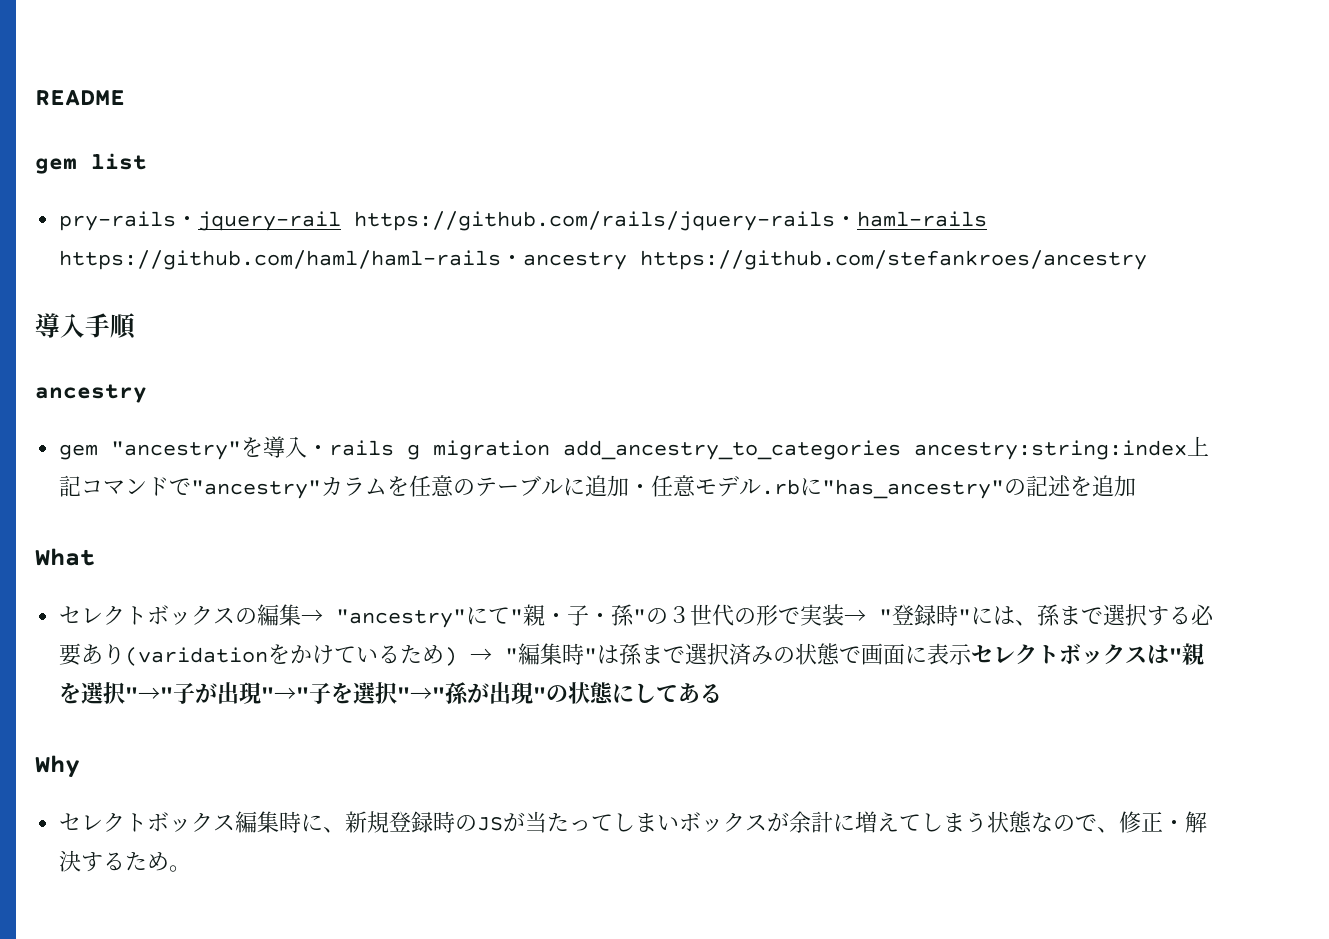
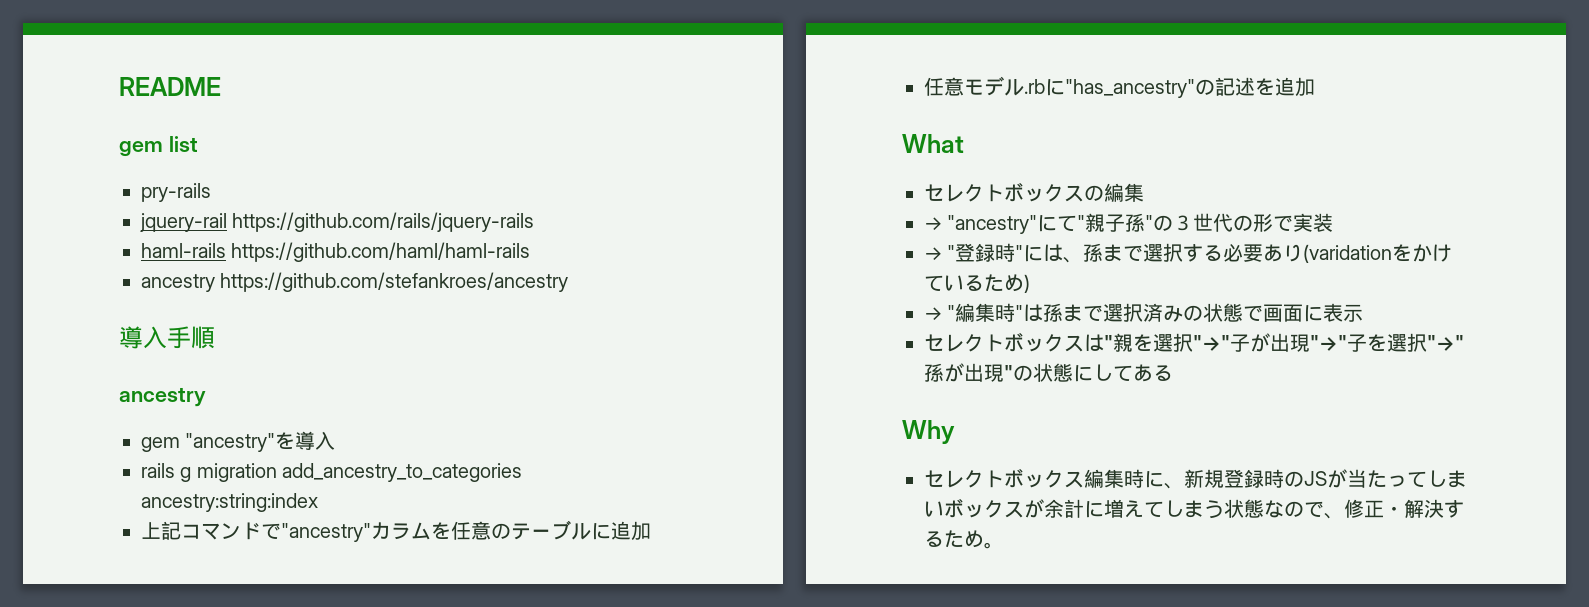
- pry-rails・jquery-rail https://github.com/rails/jquery-rails・haml-rails https://github.com/haml/haml-rails・ancestry https://github.com/stefankroes/ancestry
+ pry-rails
+ jquery-rail https://github.com/rails/jquery-rails
+ haml-rails https://github.com/haml/haml-rails
+ ancestry https://github.com/stefankroes/ancestry
- gem "ancestry"を導入・rails g migration add_ancestry_to_categories ancestry:string:index上記コマンドで"ancestry"カラムを任意のテーブルに追加・任意モデル.rbに"has_ancestry"の記述を追加
+ gem "ancestry"を導入
+ rails g migration add_ancestry_to_categories ancestry:string:index
+ 上記コマンドで"ancestry"カラムを任意のテーブルに追加
+ 任意モデル.rbに"has_ancestry"の記述を追加
- セレクトボックスの編集→ "ancestry"にて"親・子・孫"の３世代の形で実装→ "登録時"には、孫まで選択する必要あり(varidationをかけているため) → "編集時"は孫まで選択済みの状態で画面に表示セレクトボックスは"親を選択"→"子が出現"→"子を選択"→"孫が出現"の状態にしてある
+ セレクトボックスの編集
+ → "ancestry"にて"親子孫"の３世代の形で実装
+ → "登録時"には、孫まで選択する必要あり(varidationをかけているため)
+ → "編集時"は孫まで選択済みの状態で画面に表示
+ セレクトボックスは"親を選択"→"子が出現"→"子を選択"→"孫が出現"の状態にしてある

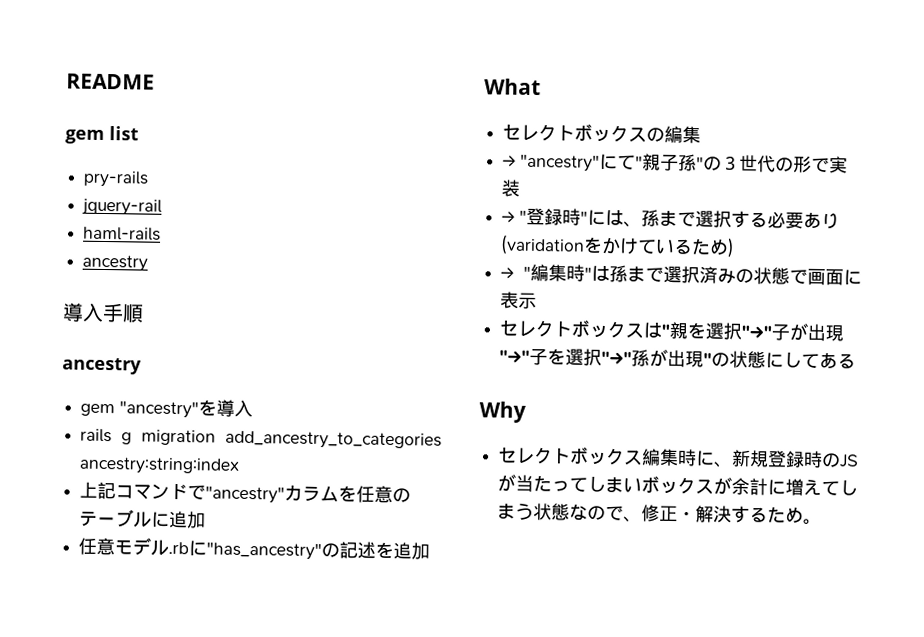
- jquery-rail https://github.com/rails/jquery-rails
+ jquery-rail
- haml-rails https://github.com/haml/haml-rails
- ancestry https://github.com/stefankroes/ancestry
+ haml-rails
+ ancestry

